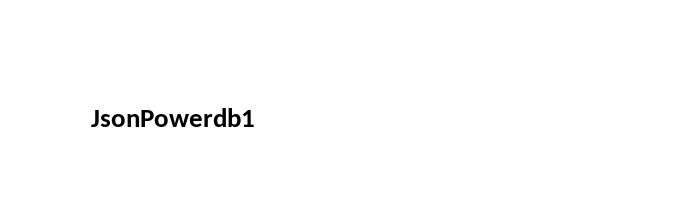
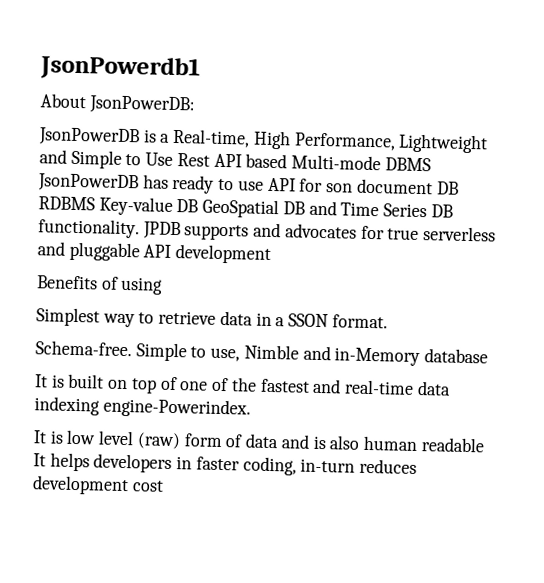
+ About JsonPowerDB:
+ JsonPowerDB is a Real-time, High Performance, Lightweight and Simple to Use Rest API based Multi-mode DBMS JsonPowerDB has ready to use API for son document DB RDBMS Key-value DB GeoSpatial DB and Time Series DB functionality. JPDB supports and advocates for true serverless and pluggable API development
+ Benefits of using
+ Simplest way to retrieve data in a SSON format.
+ Schema-free. Simple to use, Nimble and in-Memory database
+ It is built on top of one of the fastest and real-time data indexing engine-Powerindex.
+ It is low level (raw) form of data and is also human readable It helps developers in faster coding, in-turn reduces development cost

